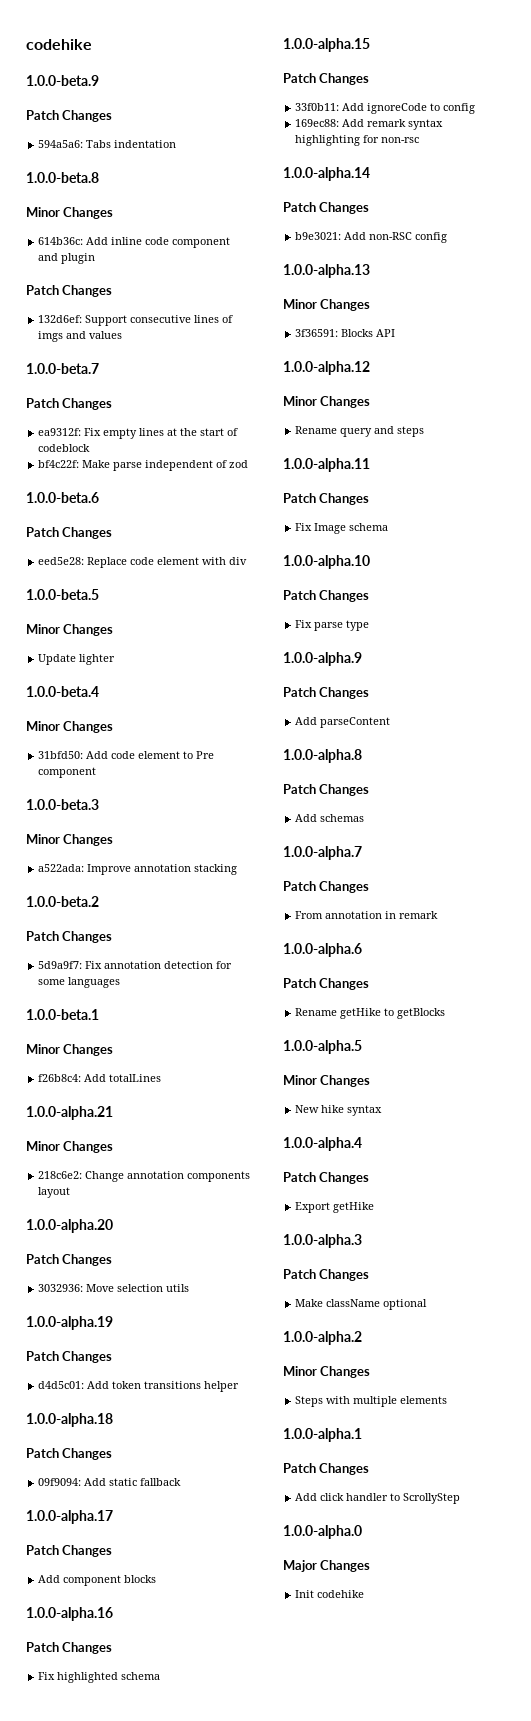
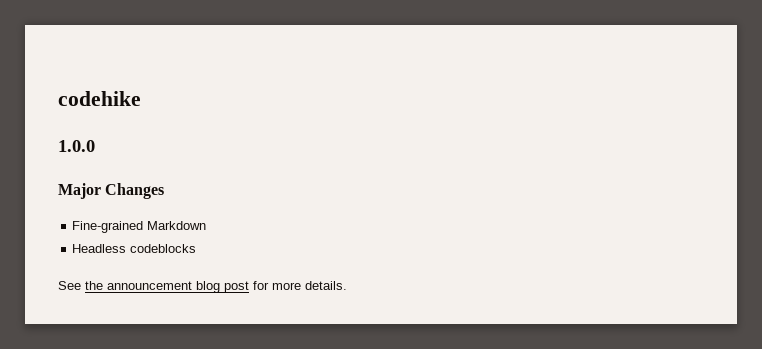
- 1.0.0-beta.9
- Patch Changes
- 594a5a6: Tabs indentation
- 1.0.0-beta.8
- Minor Changes
- 614b36c: Add inline code component and plugin
- Patch Changes
- 132d6ef: Support consecutive lines of imgs and values
- 1.0.0-beta.7
- Patch Changes
- ea9312f: Fix empty lines at the start of codeblock
- bf4c22f: Make parse independent of zod
- 1.0.0-beta.6
- Patch Changes
- eed5e28: Replace code element with div
- 1.0.0-beta.5
- Minor Changes
- Update lighter
- 1.0.0-beta.4
- Minor Changes
- 31bfd50: Add code element to Pre component
- 1.0.0-beta.3
- Minor Changes
- a522ada: Improve annotation stacking
- 1.0.0-beta.2
- Patch Changes
- 5d9a9f7: Fix annotation detection for some languages
- 1.0.0-beta.1
- Minor Changes
- f26b8c4: Add totalLines
- 1.0.0-alpha.21
- Minor Changes
- 218c6e2: Change annotation components layout
- 1.0.0-alpha.20
- Patch Changes
- 3032936: Move selection utils
- 1.0.0-alpha.19
- Patch Changes
- d4d5c01: Add token transitions helper
- 1.0.0-alpha.18
- Patch Changes
- 09f9094: Add static fallback
- 1.0.0-alpha.17
- Patch Changes
- Add component blocks
- 1.0.0-alpha.16
- Patch Changes
- Fix highlighted schema
- 1.0.0-alpha.15
- Patch Changes
- 33f0b11: Add ignoreCode to config
- 169ec88: Add remark syntax highlighting for non-rsc
- 1.0.0-alpha.14
- Patch Changes
- b9e3021: Add non-RSC config
- 1.0.0-alpha.13
- Minor Changes
- 3f36591: Blocks API
- 1.0.0-alpha.12
- Minor Changes
- Rename query and steps
- 1.0.0-alpha.11
- Patch Changes
- Fix Image schema
- 1.0.0-alpha.10
- Patch Changes
- Fix parse type
- 1.0.0-alpha.9
- Patch Changes
- Add parseContent
- 1.0.0-alpha.8
- Patch Changes
- Add schemas
- 1.0.0-alpha.7
- Patch Changes
- From annotation in remark
- 1.0.0-alpha.6
- Patch Changes
- Rename getHike to getBlocks
- 1.0.0-alpha.5
- Minor Changes
- New hike syntax
- 1.0.0-alpha.4
- Patch Changes
- Export getHike
- 1.0.0-alpha.3
- Patch Changes
- Make className optional
- 1.0.0-alpha.2
- Minor Changes
- Steps with multiple elements
- 1.0.0-alpha.1
- Patch Changes
- Add click handler to ScrollyStep
- 1.0.0-alpha.0
+ 1.0.0
  Major Changes
- Init codehike
+ Fine-grained Markdown
+ Headless codeblocks
+ See the announcement blog post for more details.

